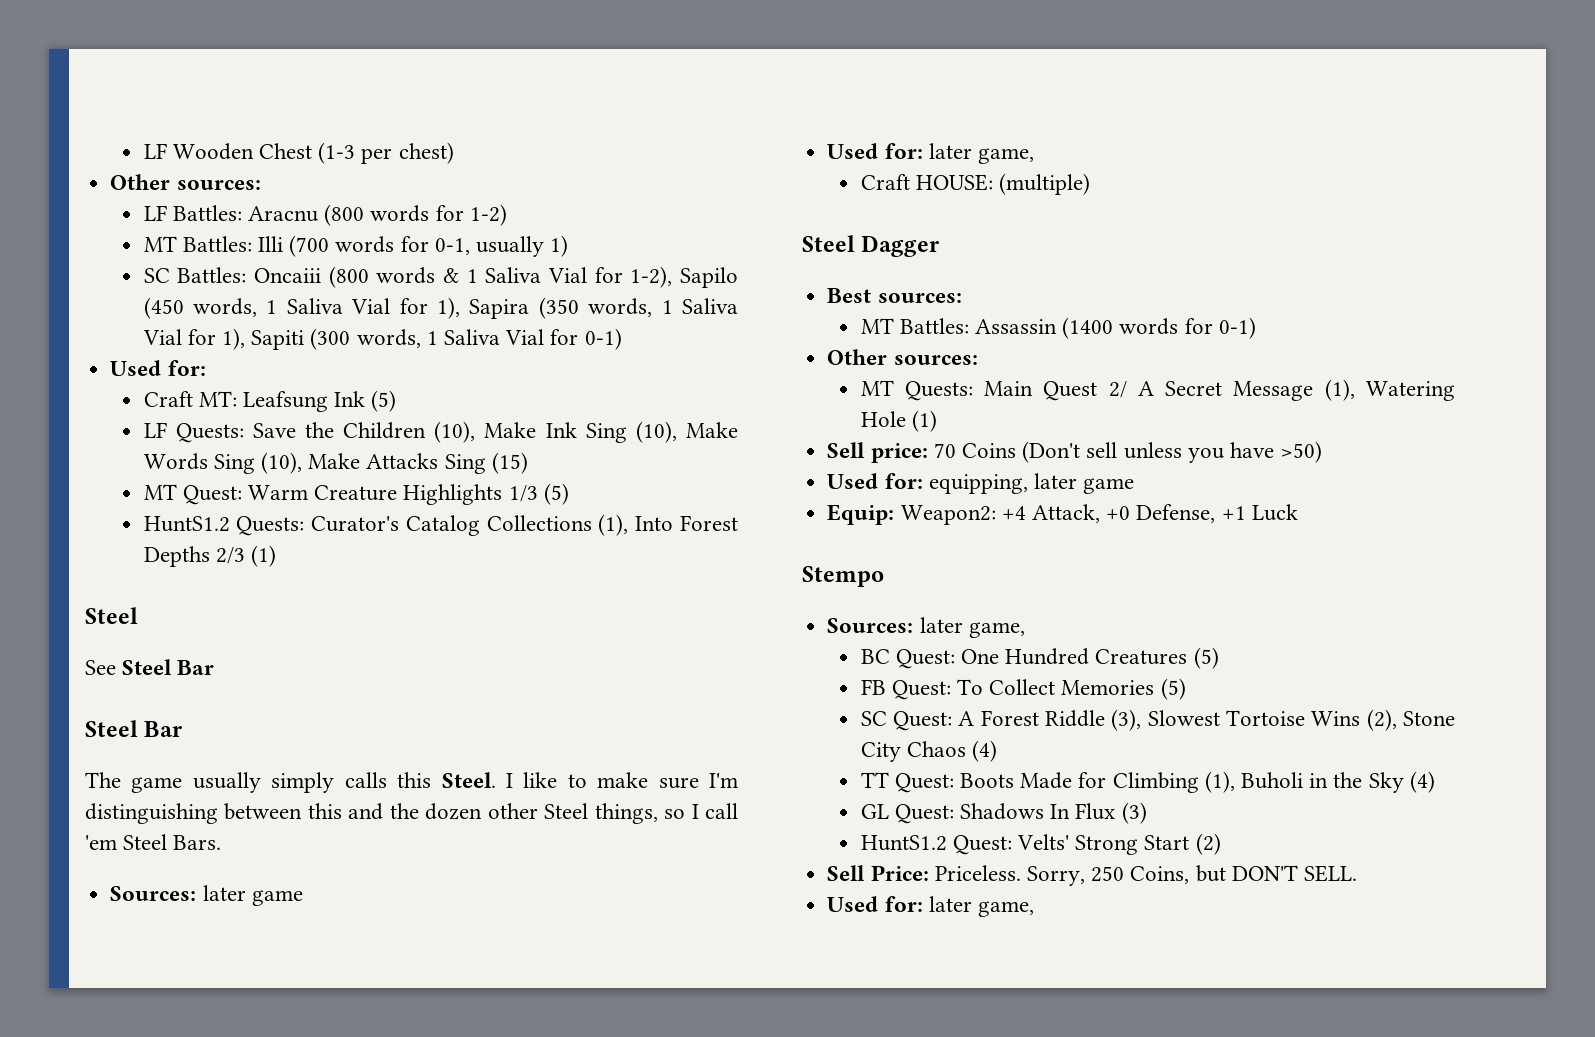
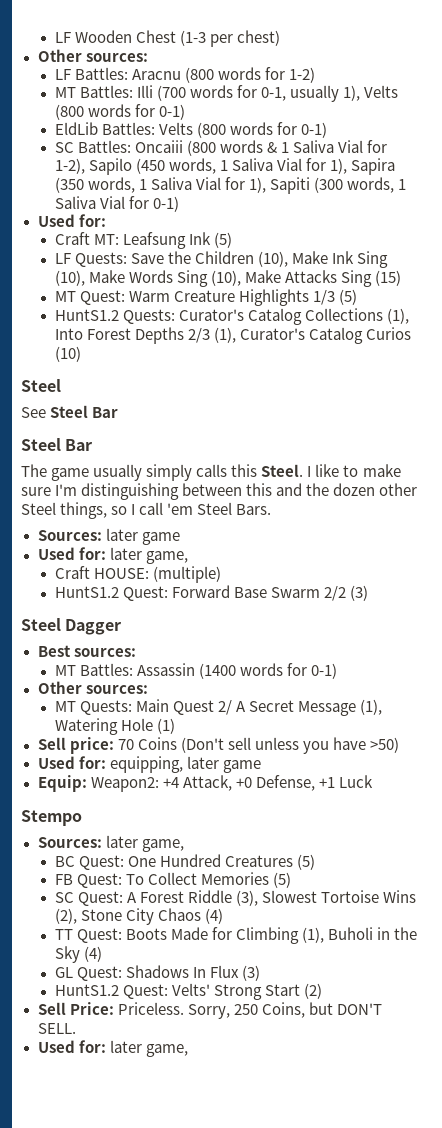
- MT Battles: Illi (700 words for 0-1, usually 1)
+ MT Battles: Illi (700 words for 0-1, usually 1), Velts (800 words for 0-1)
+ EldLib Battles: Velts (800 words for 0-1)
- HuntS1.2 Quests: Curator's Catalog Collections (1), Into Forest Depths 2/3 (1)
+ HuntS1.2 Quests: Curator's Catalog Collections (1), Into Forest Depths 2/3 (1), Curator's Catalog Curios (10)
+ HuntS1.2 Quest: Forward Base Swarm 2/2 (3)

